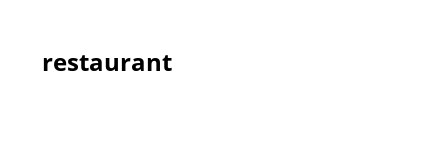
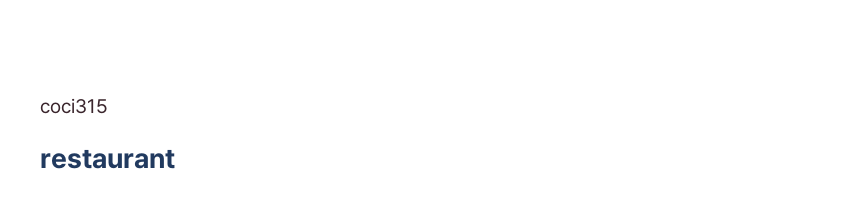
+ coci315

